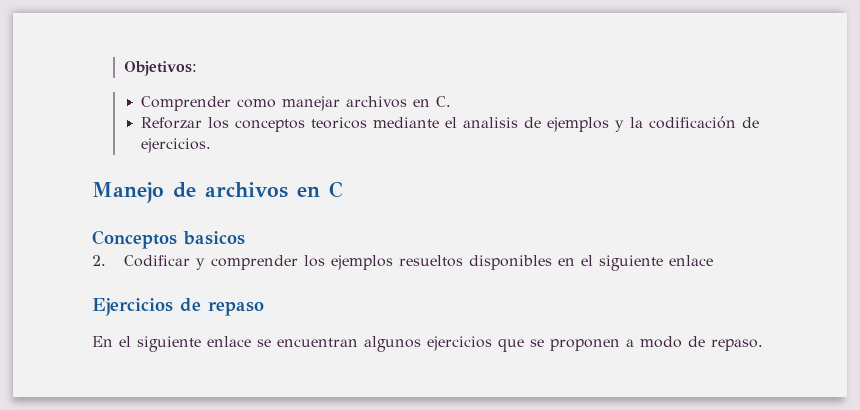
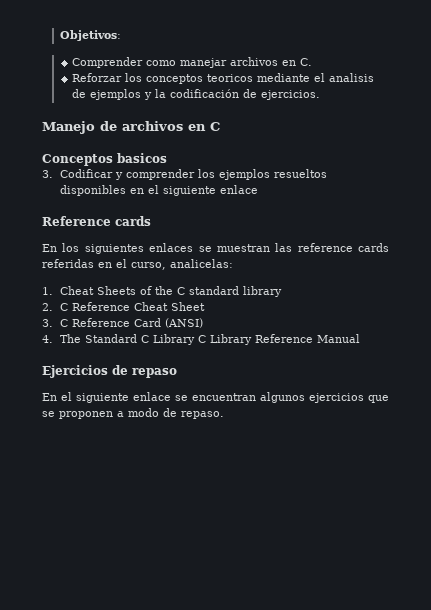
- 2. Codificar y comprender los ejemplos resueltos disponibles en el siguiente enlace
+ 3. Codificar y comprender los ejemplos resueltos disponibles en el siguiente enlace
+ Reference cards
+ En los siguientes enlaces se muestran las reference cards referidas en el curso, analicelas:
+ 1. Cheat Sheets of the C standard library
+ 2. C Reference Cheat Sheet
+ 3. C Reference Card (ANSI)
+ 4. The Standard C Library C Library Reference Manual

